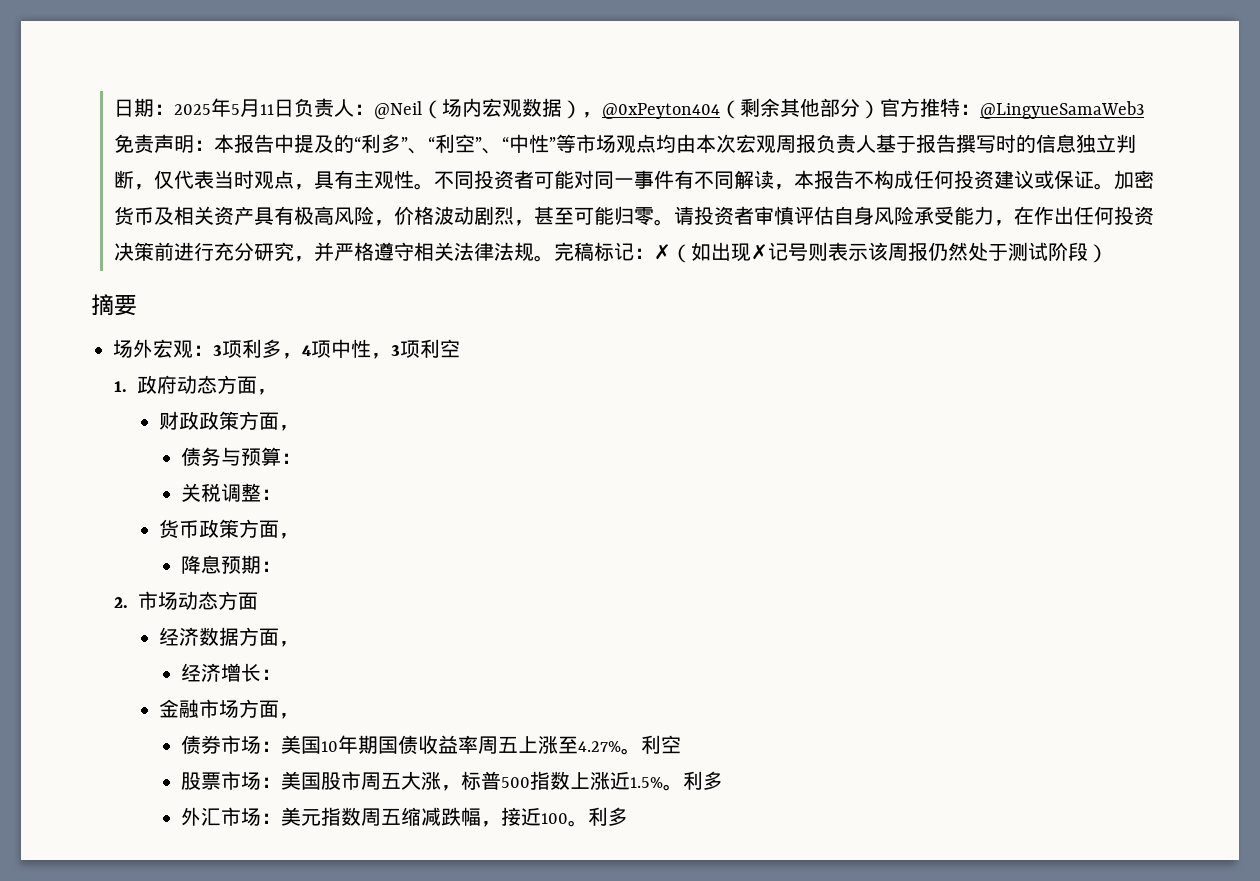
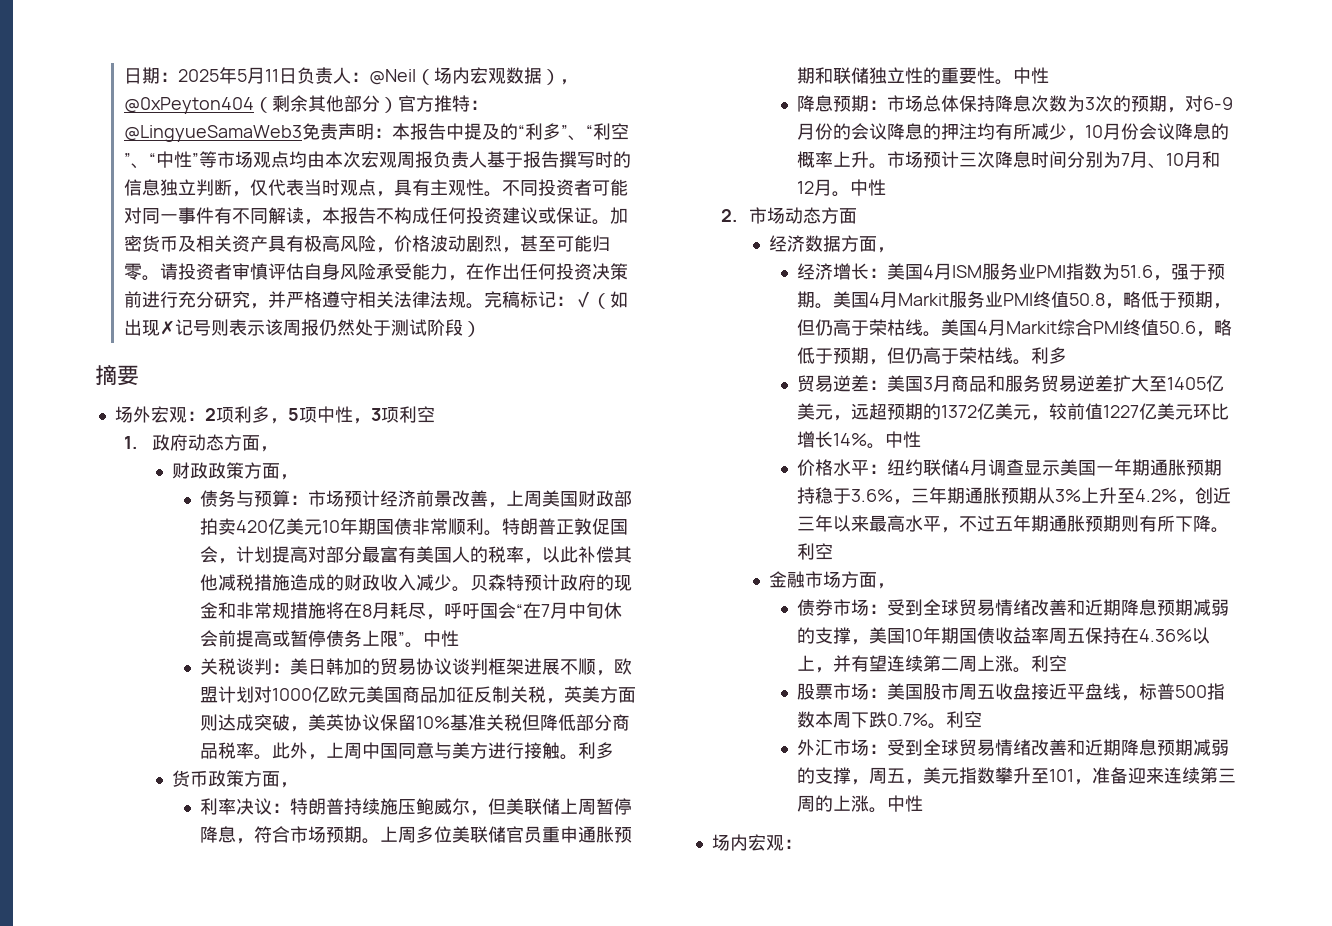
- 完稿标记：✗（如出现✗记号则表示该周报仍然处于测试阶段）
+ 完稿标记：✓（如出现✗记号则表示该周报仍然处于测试阶段）
- 场外宏观：3项利多，4项中性，3项利空
+ 场外宏观：2项利多，5项中性，3项利空
- 债务与预算：
- 关税调整：
+ 债务与预算：市场预计经济前景改善，上周美国财政部拍卖420亿美元10年期国债非常顺利。特朗普正敦促国会，计划提高对部分最富有美国人的税率，以此补偿其他减税措施造成的财政收入减少。贝森特预计政府的现金和非常规措施将在8月耗尽，呼吁国会“在7月中旬休会前提高或暂停债务上限”。中性
+ 关税谈判：美日韩加的贸易协议谈判框架进展不顺，欧盟计划对1000亿欧元美国商品加征反制关税，英美方面则达成突破，美英协议保留10%基准关税但降低部分商品税率。此外，上周中国同意与美方进行接触。利多
  货币政策方面，
- 降息预期：
+ 利率决议：特朗普持续施压鲍威尔，但美联储上周暂停降息，符合市场预期。上周多位美联储官员重申通胀预期和联储独立性的重要性。中性
+ 降息预期：市场总体保持降息次数为3次的预期，对6-9月份的会议降息的押注均有所减少，10月份会议降息的概率上升。市场预计三次降息时间分别为7月、10月和12月。中性
- 经济增长：
+ 经济增长：美国4月ISM服务业PMI指数为51.6，强于预期。美国4月Markit服务业PMI终值50.8，略低于预期，但仍高于荣枯线。美国4月Markit综合PMI终值50.6，略低于预期，但仍高于荣枯线。利多
+ 贸易逆差：美国3月商品和服务贸易逆差扩大至1405亿美元，远超预期的1372亿美元，较前值1227亿美元环比增长14%。中性
+ 价格水平：纽约联储4月调查显示美国一年期通胀预期持稳于3.6%，三年期通胀预期从3%上升至4.2%，创近三年以来最高水平，不过五年期通胀预期则有所下降。利空
- 债券市场：美国10年期国债收益率周五上涨至4.27%。
+ 债券市场：受到全球贸易情绪改善和近期降息预期减弱的支撑，美国10年期国债收益率周五保持在4.36%以上，并有望连续第二周上涨。
- 股票市场：美国股市周五大涨，标普500指数上涨近1.5%。利多
- 外汇市场：美元指数周五缩减跌幅，接近100。利多
+ 股票市场：美国股市周五收盘接近平盘线，标普500指数本周下跌0.7%。利空
+ 外汇市场：受到全球贸易情绪改善和近期降息预期减弱的支撑，周五，美元指数攀升至101，准备迎来连续第三周的上涨。中性
+ 场内宏观：

